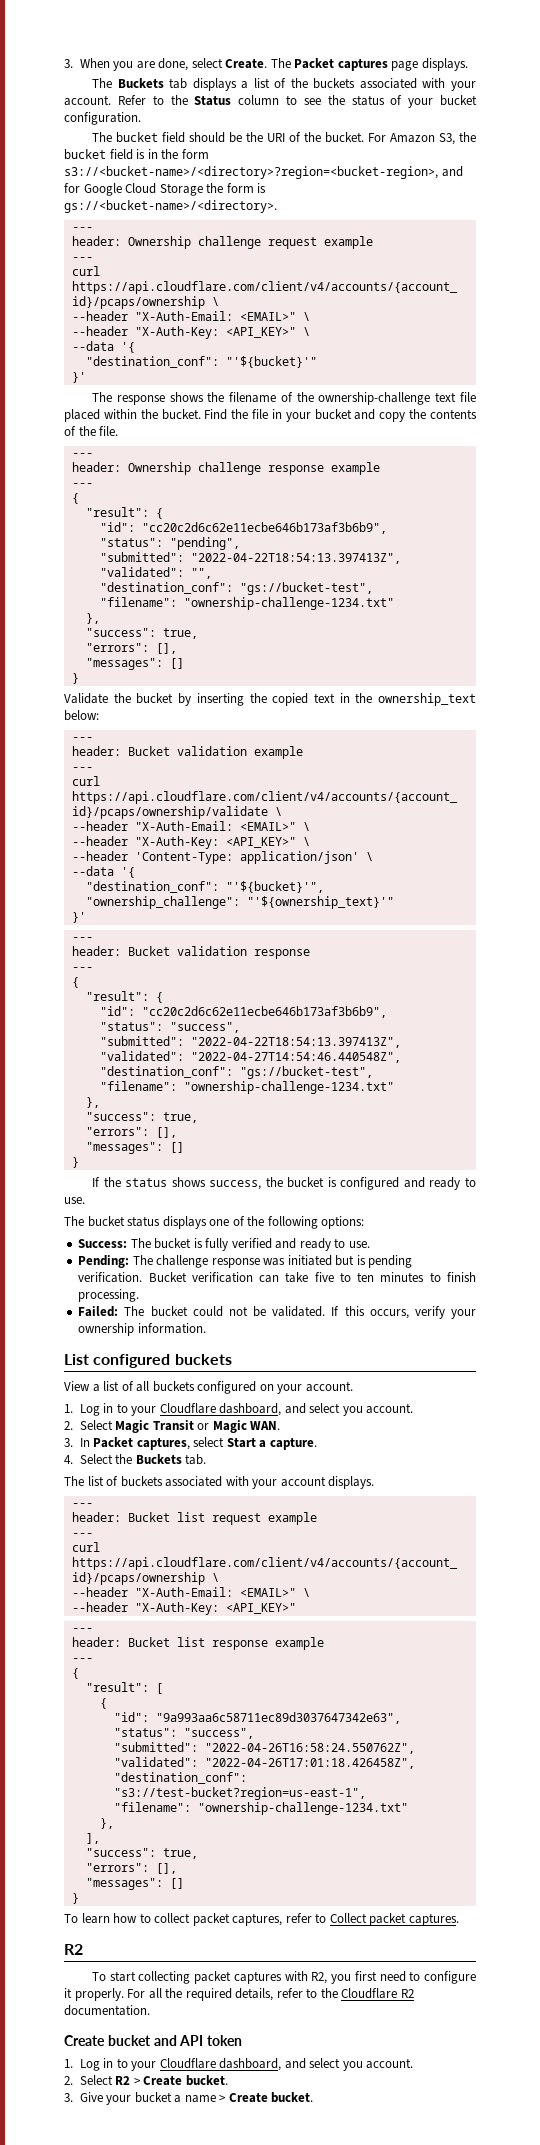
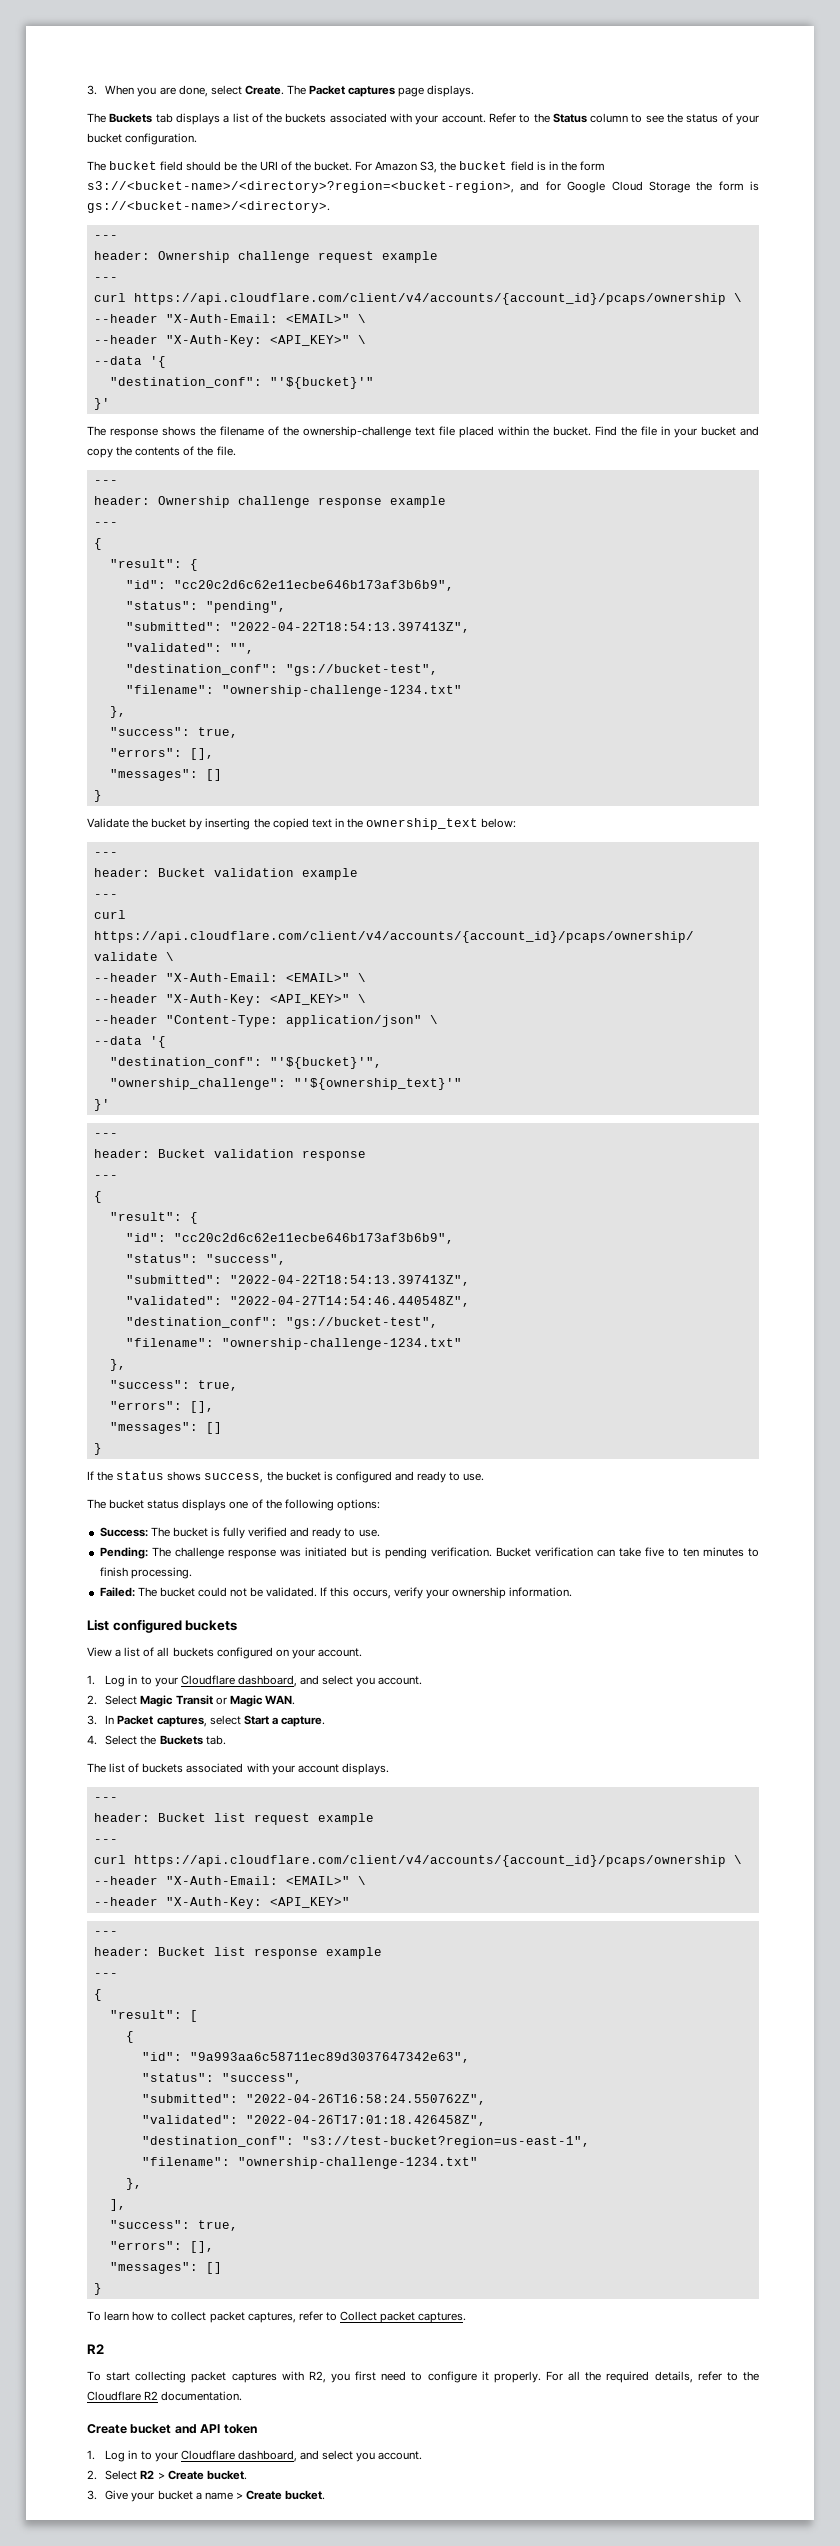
- --header 'Content-Type: application/json' \
+ --header "Content-Type: application/json" \

